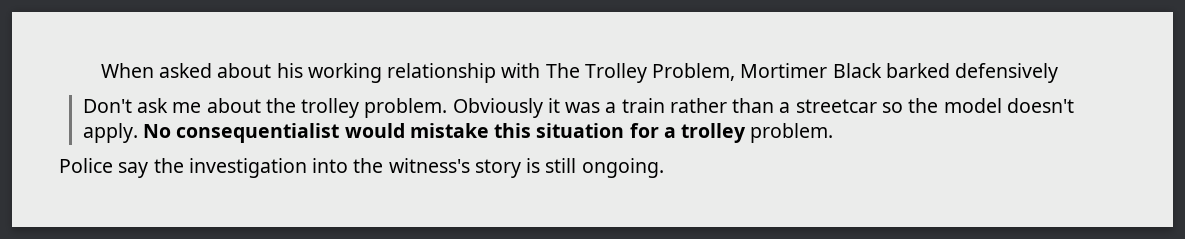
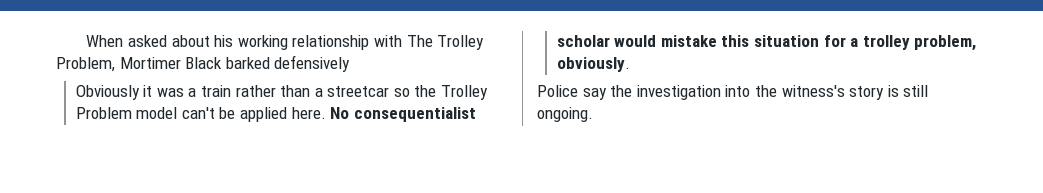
- Don't ask me about the trolley problem. Obviously it was a train rather than a streetcar so the model doesn't apply.
+ Obviously it was a train rather than a streetcar so the Trolley Problem model can't be applied here.
- No consequentialist would mistake this situation for a trolley problem.
+ No consequentialist scholar would mistake this situation for a trolley problem, obviously.

